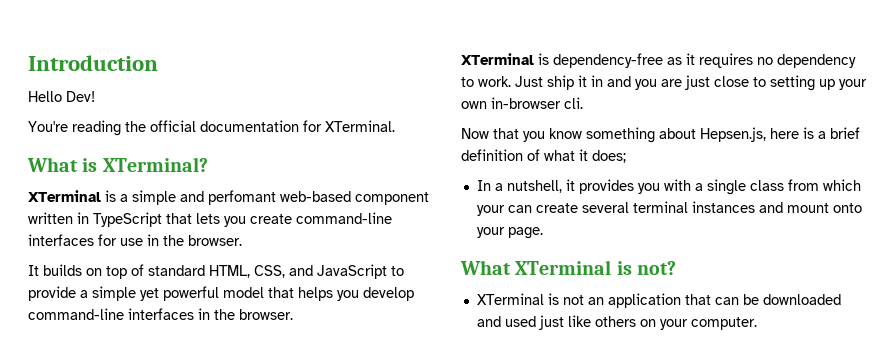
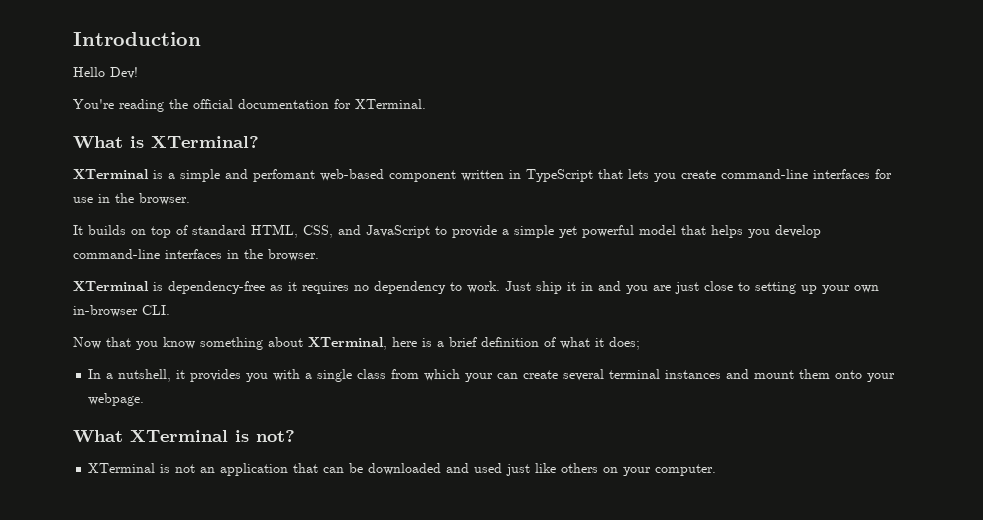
- Just ship it in and you are just close to setting up your own in-browser cli.
+ Just ship it in and you are just close to setting up your own in-browser CLI.
- Now that you know something about Hepsen.js, here is a brief definition of what it does;
+ Now that you know something about XTerminal, here is a brief definition of what it does;
- In a nutshell, it provides you with a single class from which your can create several terminal instances and mount onto your page.
+ In a nutshell, it provides you with a single class from which your can create several terminal instances and mount them onto your webpage.

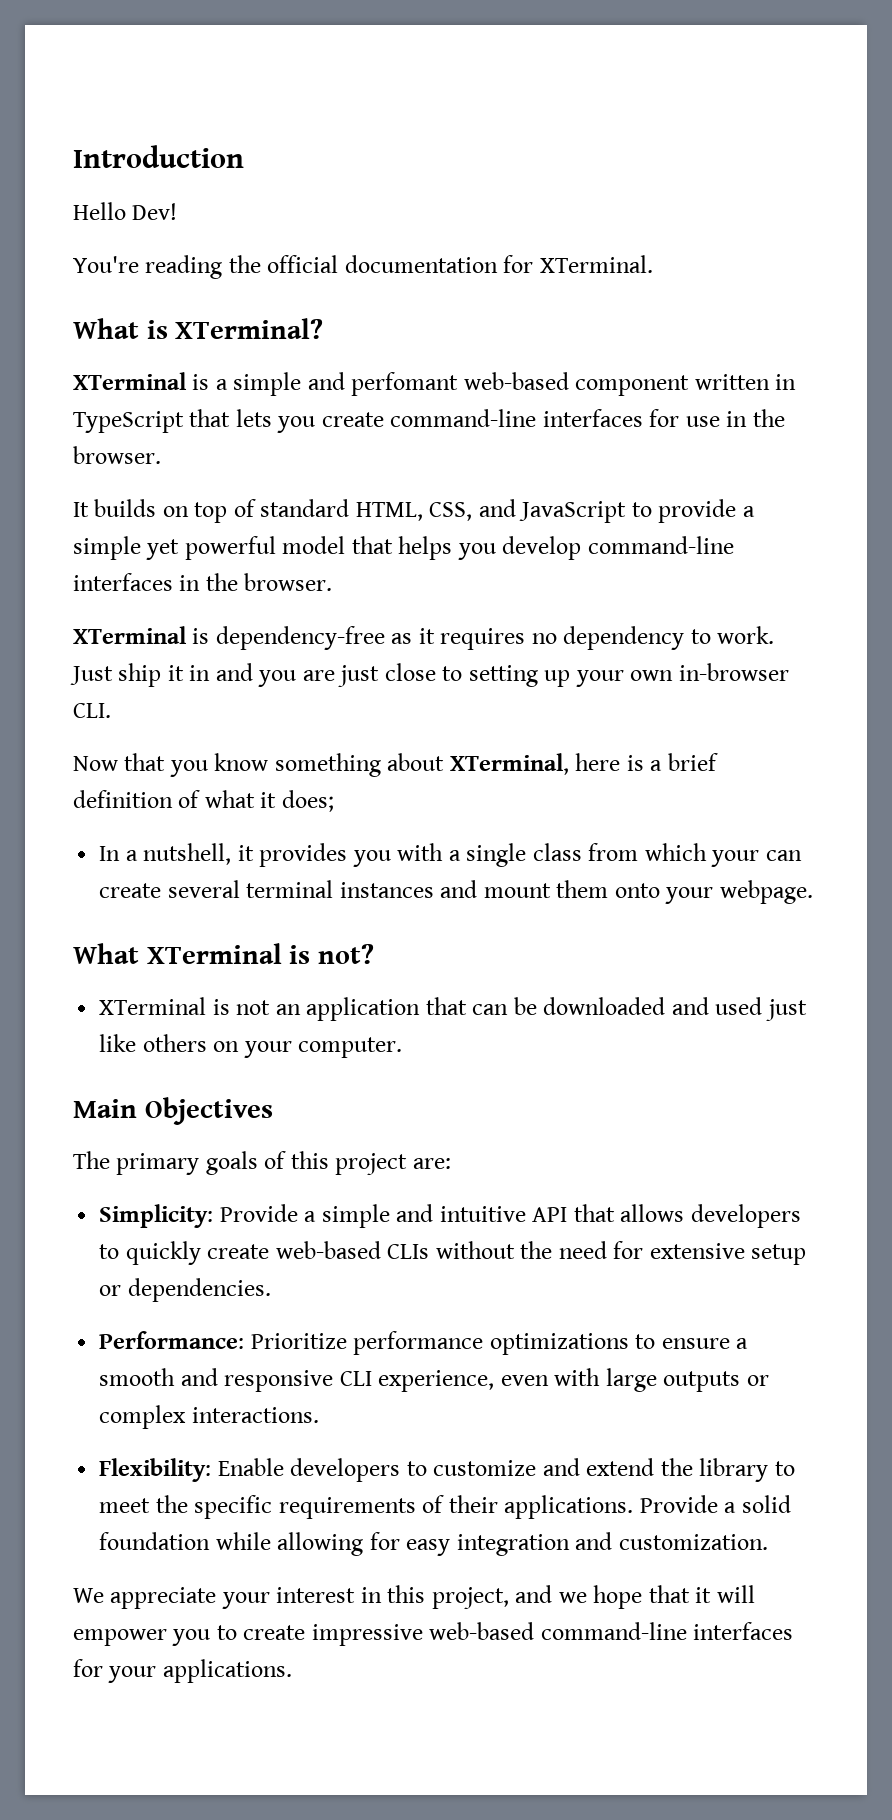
+ Main Objectives
+ The primary goals of this project are:
+ Simplicity: Provide a simple and intuitive API that allows developers to quickly create web-based CLIs without the need for extensive setup or dependencies.
+ Performance: Prioritize performance optimizations to ensure a smooth and responsive CLI experience, even with large outputs or complex interactions.
+ Flexibility: Enable developers to customize and extend the library to meet the specific requirements of their applications. Provide a solid foundation while allowing for easy integration and customization.
+ We appreciate your interest in this project, and we hope that it will empower you to create impressive web-based command-line interfaces for your applications.

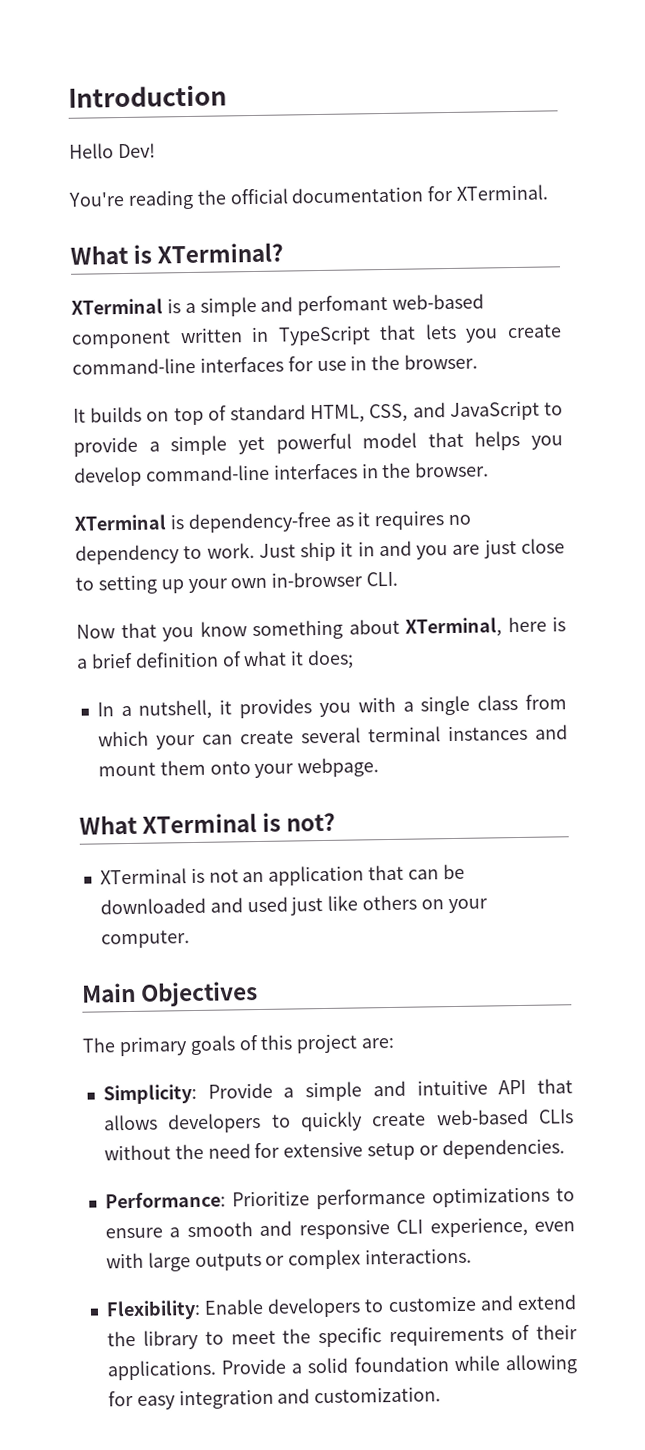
- We appreciate your interest in this project, and we hope that it will empower you to create impressive web-based command-line interfaces for your applications.

